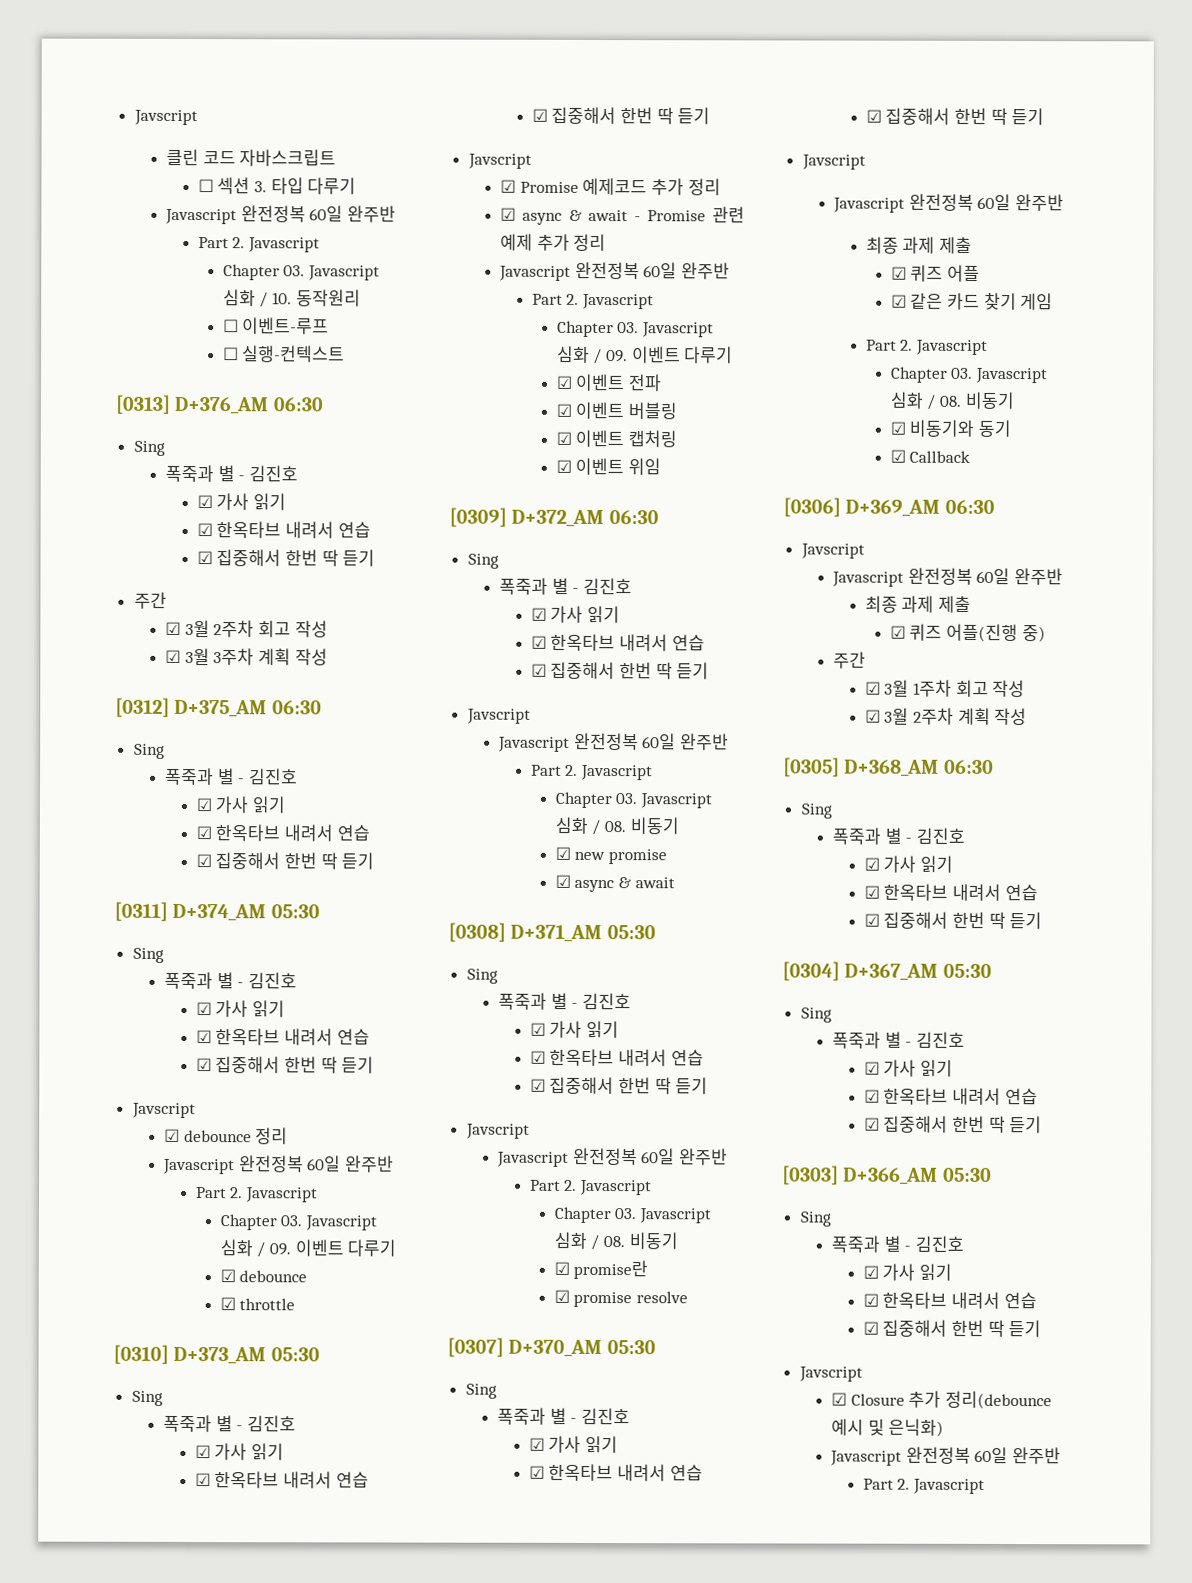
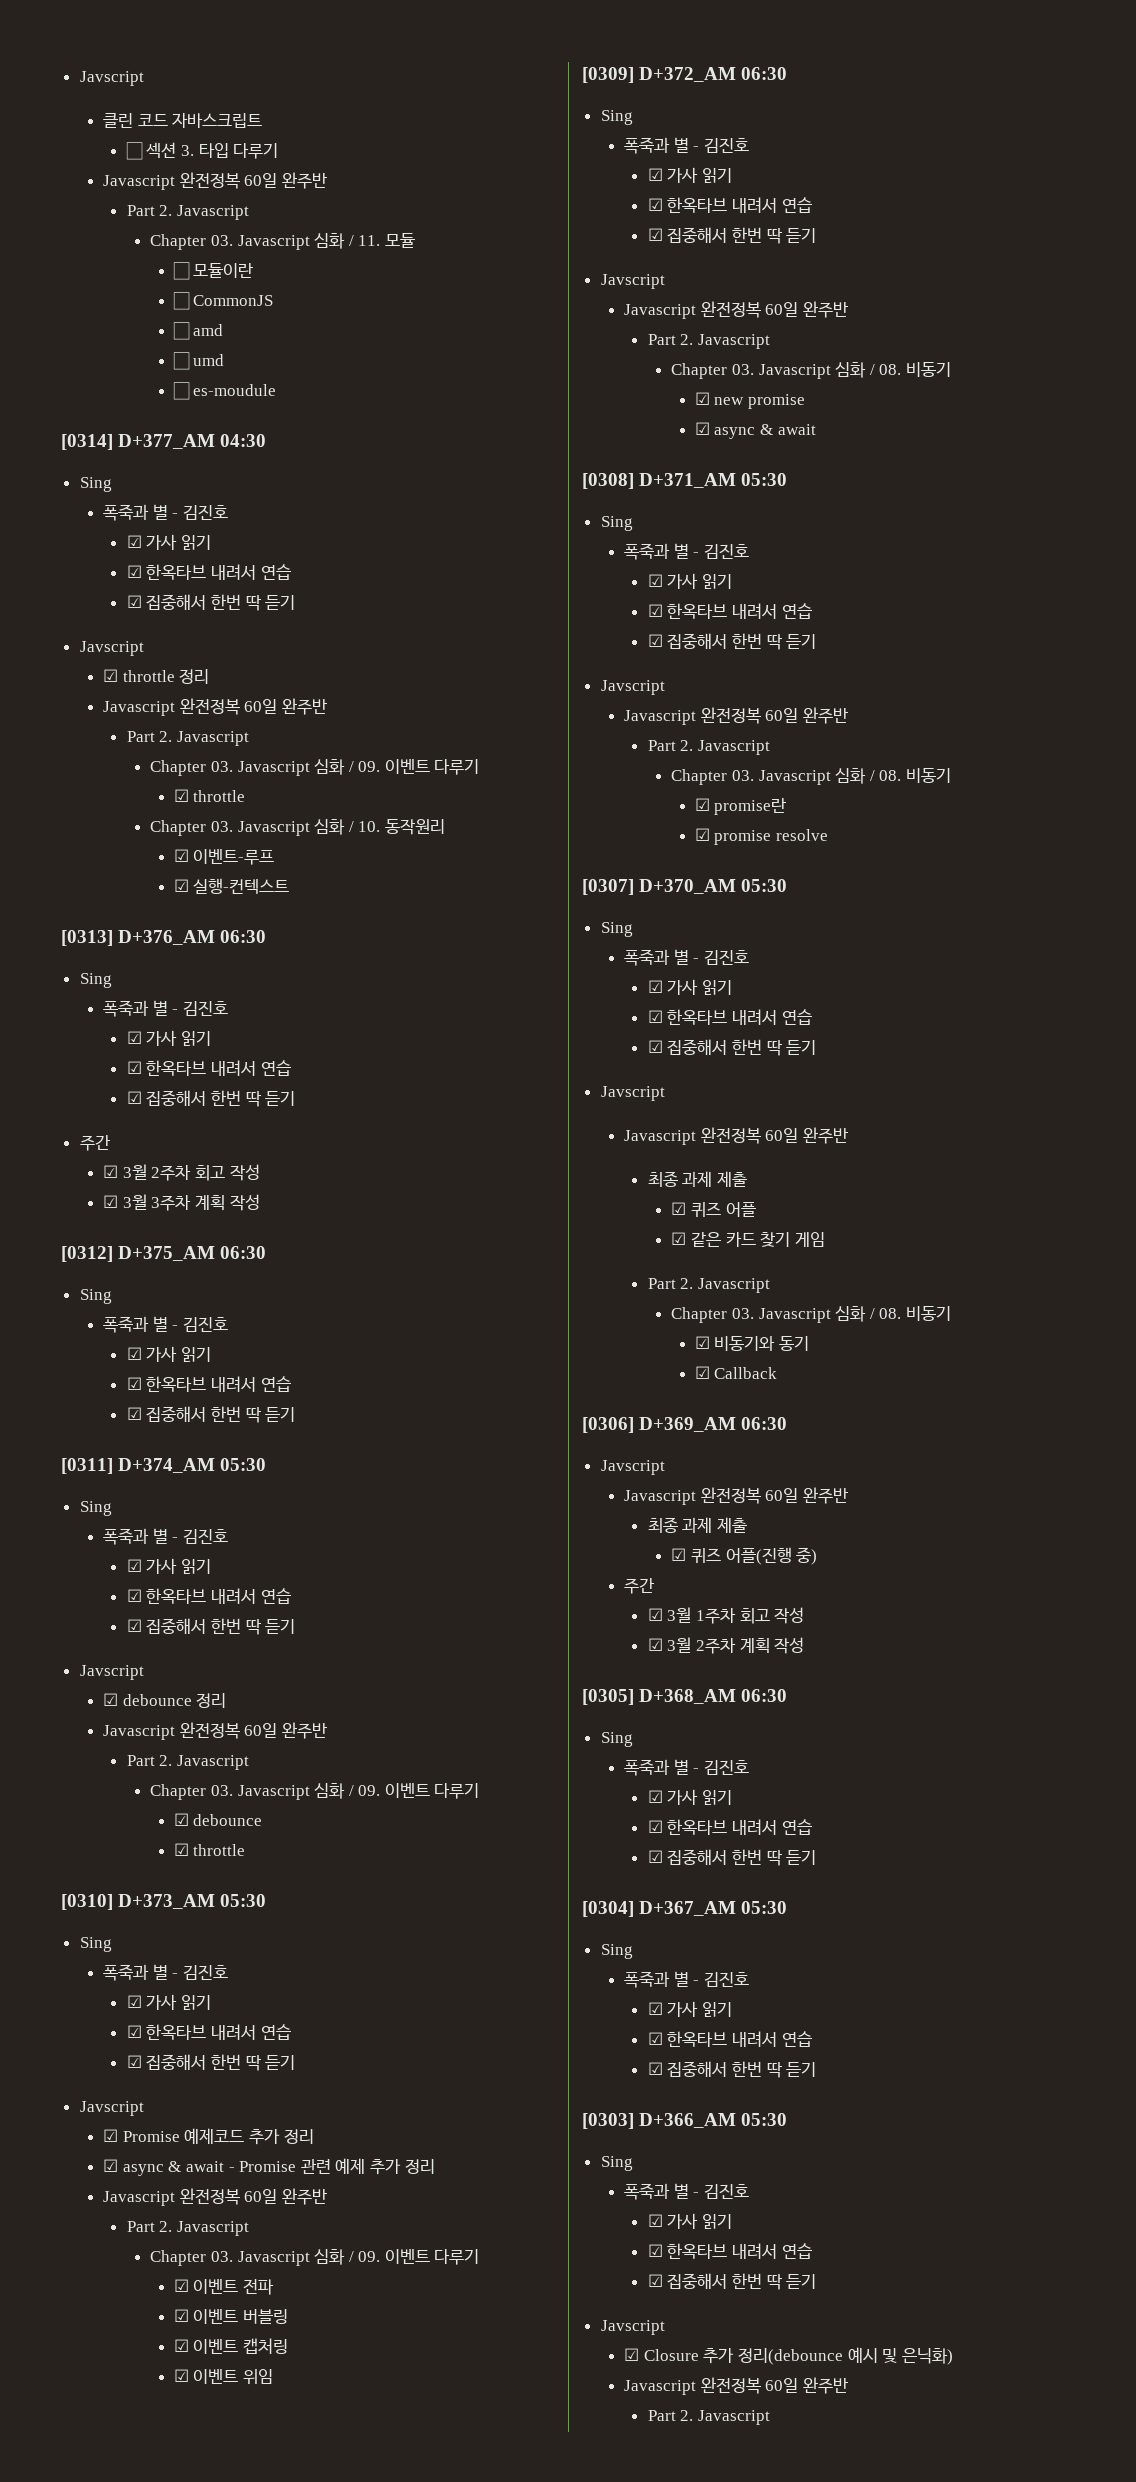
+ Chapter 03. Javascript 심화 / 11. 모듈
+ ☐ 모듈이란
+ ☐ CommonJS
+ ☐ amd
+ ☐ umd
+ ☐ es-moudule
+ [0314] D+377_AM 04:30
+ Sing
+ 폭죽과 별 - 김진호
+ ☑ 가사 읽기
+ ☑ 한옥타브 내려서 연습
+ ☑ 집중해서 한번 딱 듣기
+ Javscript
+ ☑ throttle 정리
+ Javascript 완전정복 60일 완주반
+ Part 2. Javascript
+ Chapter 03. Javascript 심화 / 09. 이벤트 다루기
+ ☑ throttle
- ☐ 이벤트-루프
+ ☑ 이벤트-루프
- ☐ 실행-컨텍스트
+ ☑ 실행-컨텍스트

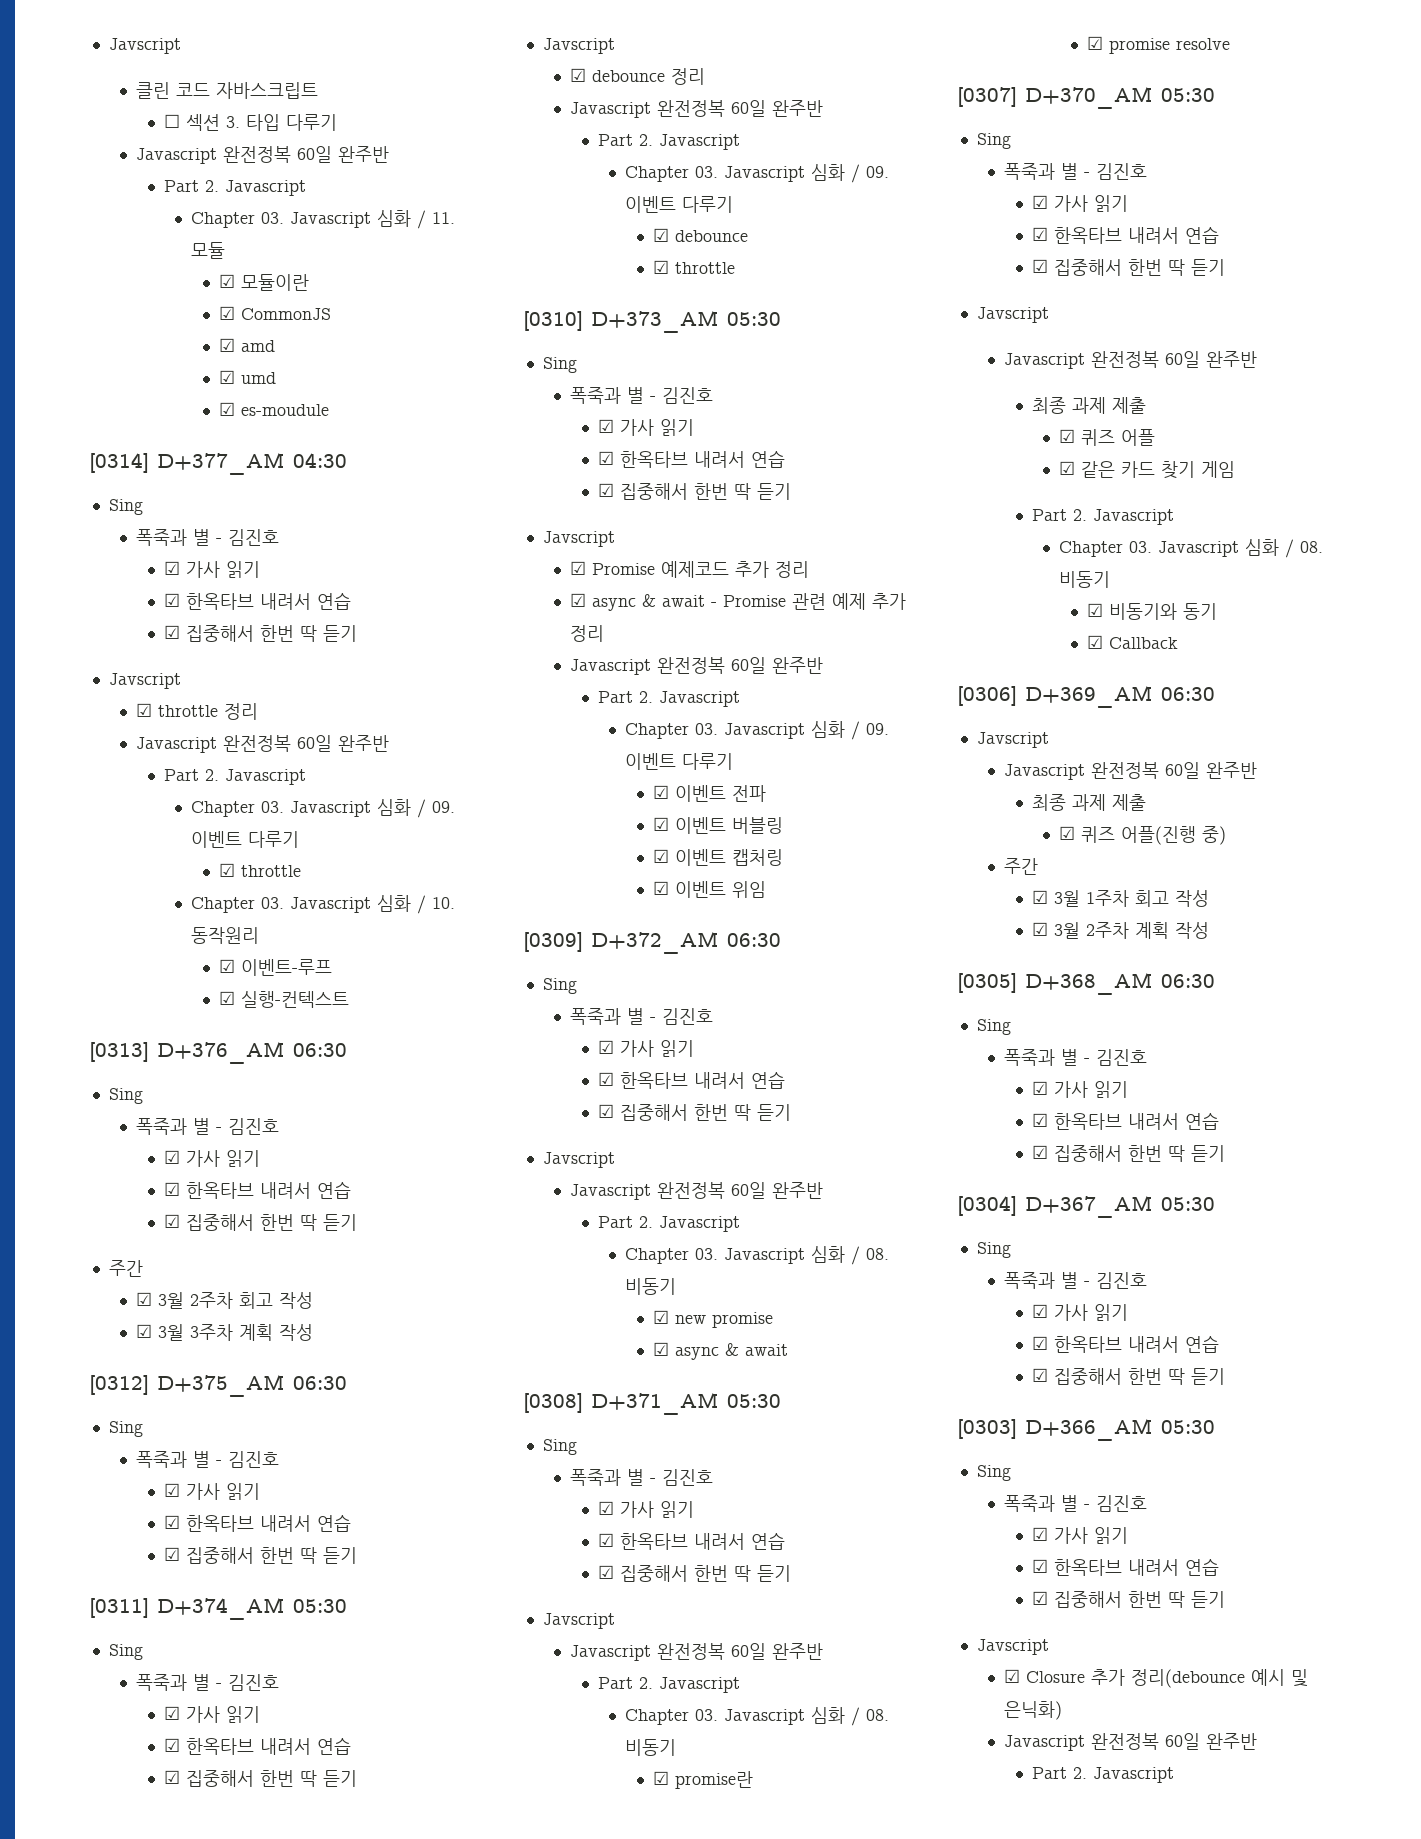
- ☐ 모듈이란
+ ☑ 모듈이란
- ☐ CommonJS
+ ☑ CommonJS
- ☐ amd
+ ☑ amd
- ☐ umd
+ ☑ umd
- ☐ es-moudule
+ ☑ es-moudule

